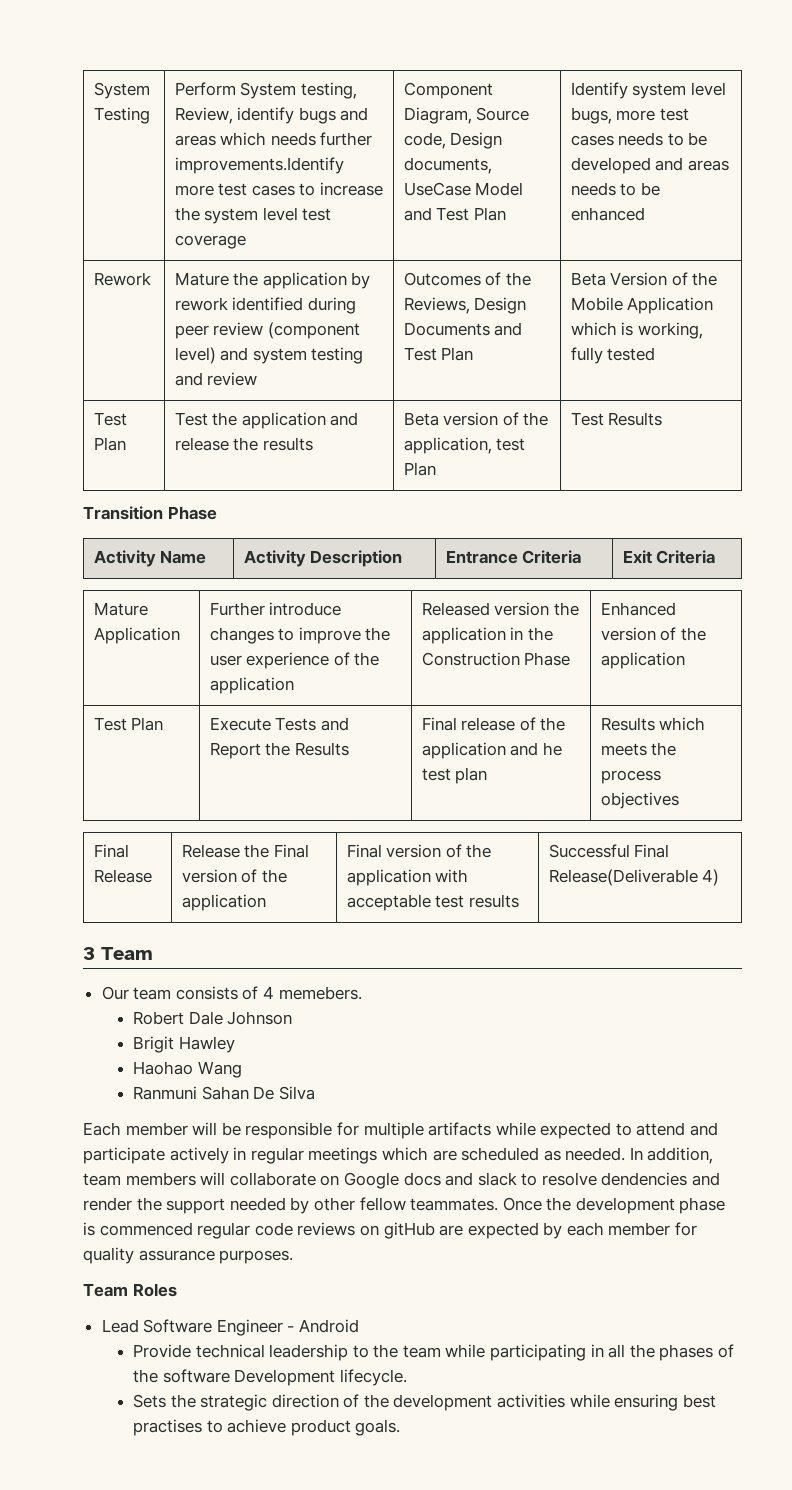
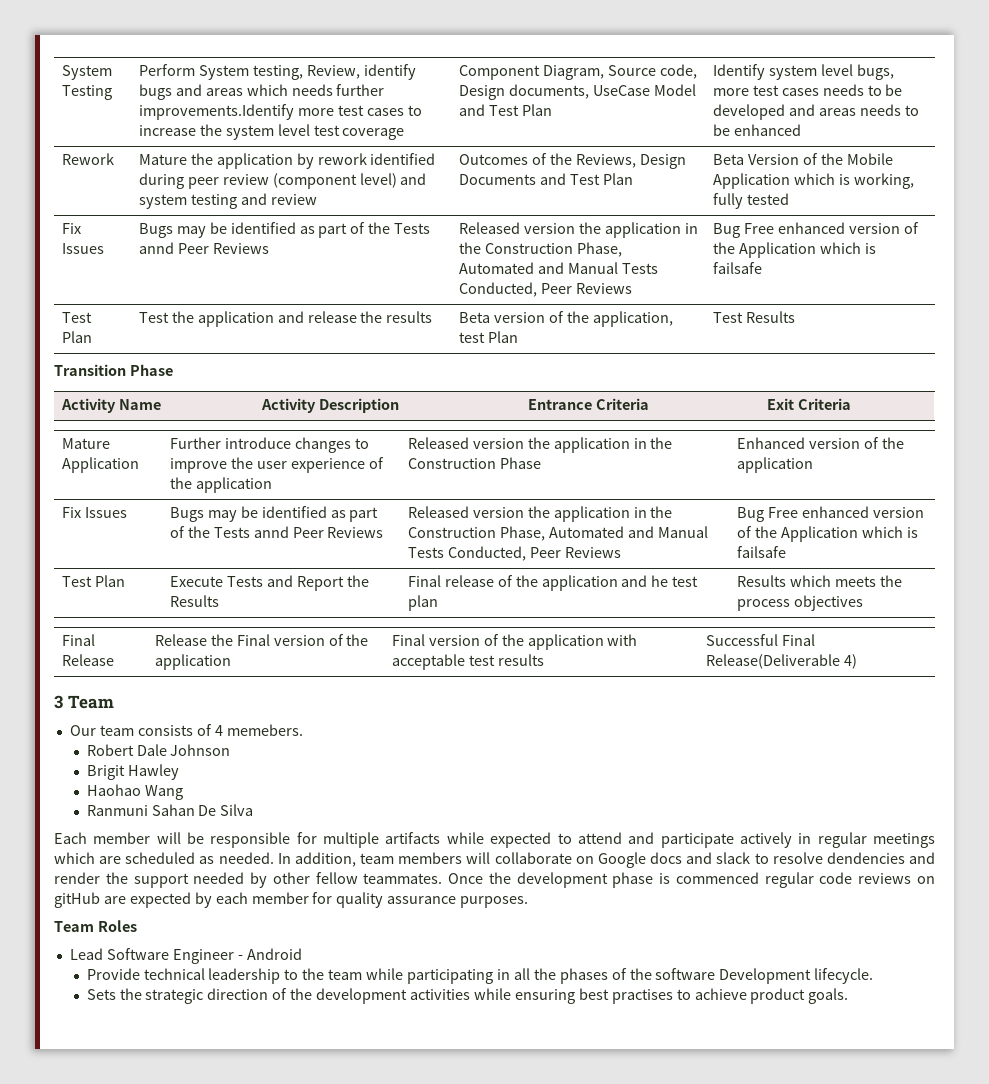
  Rework | Mature the application by rework identified during peer review (component level) and system testing and review | Outcomes of the Reviews, Design Documents and Test Plan | Beta Version of the Mobile Application which is working, fully tested
+ Fix Issues | Bugs may be identified as part of the Tests annd Peer Reviews | Released version the application in the Construction Phase, Automated and Manual Tests Conducted, Peer Reviews | Bug Free enhanced version of the Application which is failsafe
  Mature Application | Further introduce changes to improve the user experience of the application | Released version the application in the Construction Phase | Enhanced version of the application
+ Fix Issues | Bugs may be identified as part of the Tests annd Peer Reviews | Released version the application in the Construction Phase, Automated and Manual Tests Conducted, Peer Reviews | Bug Free enhanced version of the Application which is failsafe

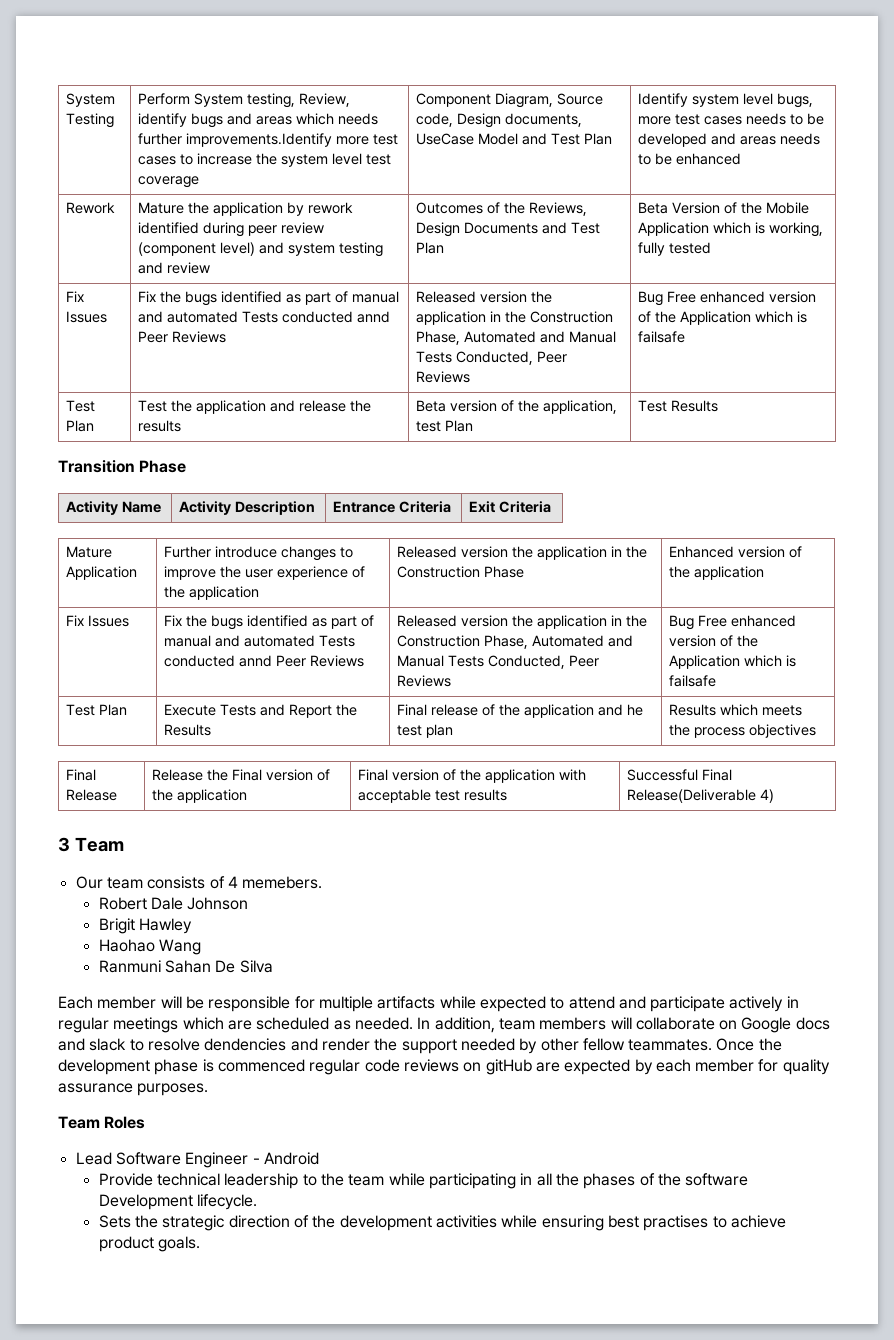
  Rework | Mature the application by rework identified during peer review (component level) and system testing and review | Outcomes of the Reviews, Design Documents and Test Plan | Beta Version of the Mobile Application which is working, fully tested
- Fix Issues | Bugs may be identified as part of the Tests annd Peer Reviews
+ Fix Issues | Fix the bugs identified as part of manual and automated Tests conducted annd Peer Reviews
  Mature Application | Further introduce changes to improve the user experience of the application | Released version the application in the Construction Phase | Enhanced version of the application
- Fix Issues | Bugs may be identified as part of the Tests annd Peer Reviews
+ Fix Issues | Fix the bugs identified as part of manual and automated Tests conducted annd Peer Reviews

